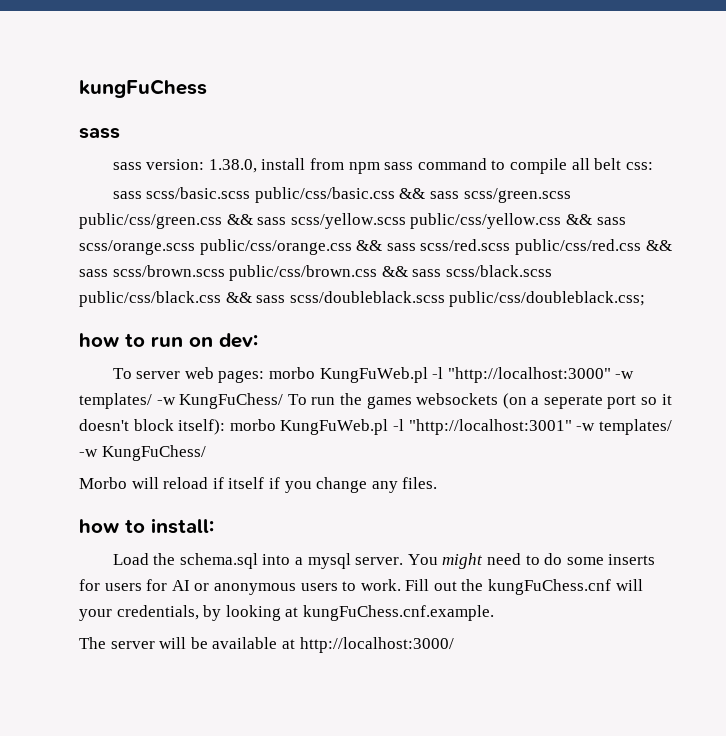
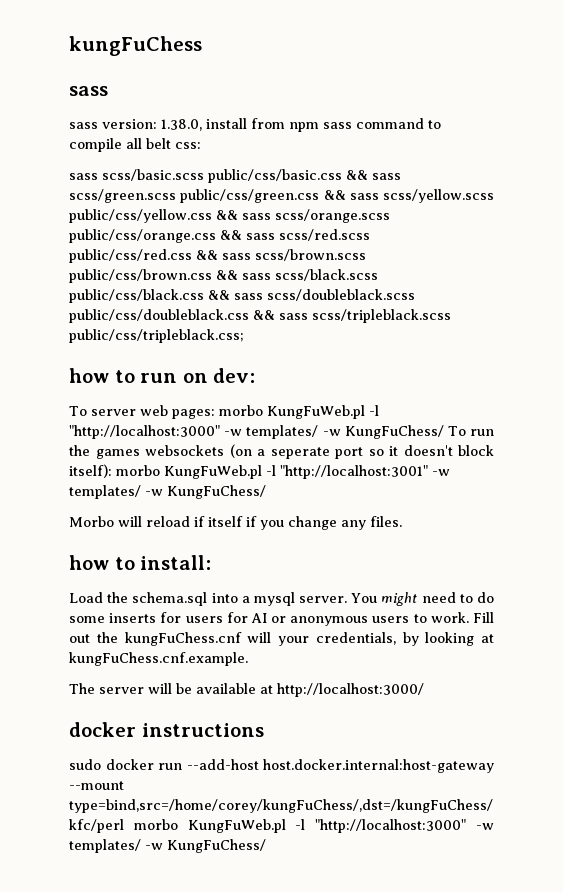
- sass scss/basic.scss public/css/basic.css && sass scss/green.scss public/css/green.css && sass scss/yellow.scss public/css/yellow.css && sass scss/orange.scss public/css/orange.css && sass scss/red.scss public/css/red.css && sass scss/brown.scss public/css/brown.css && sass scss/black.scss public/css/black.css && sass scss/doubleblack.scss public/css/doubleblack.css;
+ sass scss/basic.scss public/css/basic.css && sass scss/green.scss public/css/green.css && sass scss/yellow.scss public/css/yellow.css && sass scss/orange.scss public/css/orange.css && sass scss/red.scss public/css/red.css && sass scss/brown.scss public/css/brown.css && sass scss/black.scss public/css/black.css && sass scss/doubleblack.scss public/css/doubleblack.css && sass scss/tripleblack.scss public/css/tripleblack.css;
+ docker instructions
+ sudo docker run --add-host host.docker.internal:host-gateway --mount type=bind,src=/home/corey/kungFuChess/,dst=/kungFuChess/ kfc/perl morbo KungFuWeb.pl -l "http://localhost:3000" -w templates/ -w KungFuChess/

